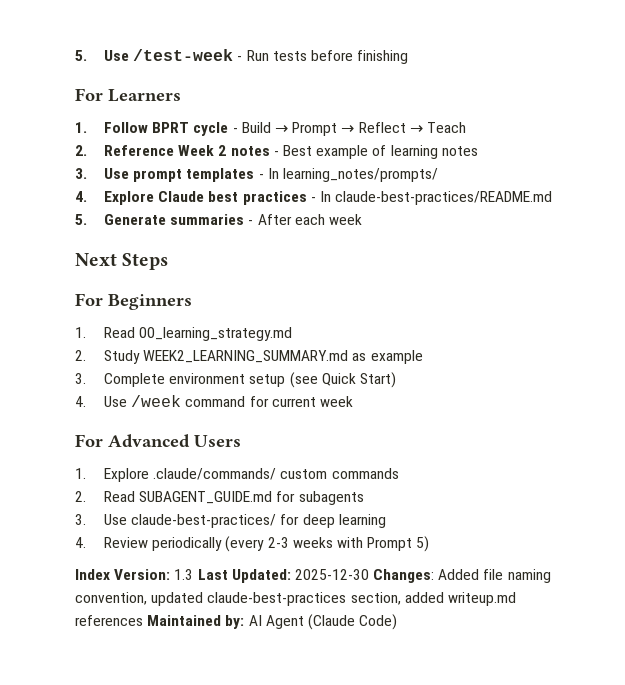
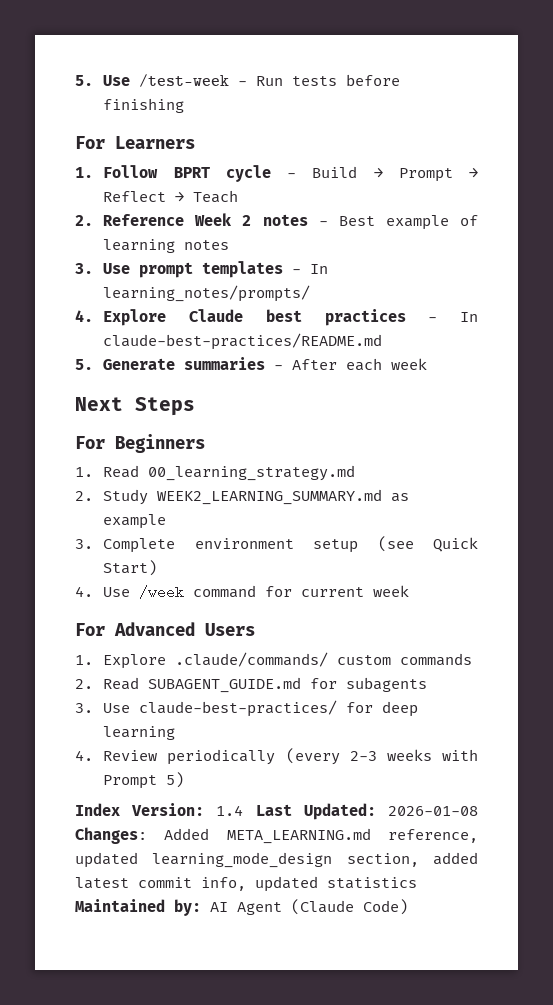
- Index Version: 1.3 Last Updated: 2025-12-30 Changes: Added file naming convention, updated claude-best-practices section, added writeup.md references Maintained by: AI Agent (Claude Code)
+ Index Version: 1.4 Last Updated: 2026-01-08 Changes: Added META_LEARNING.md reference, updated learning_mode_design section, added latest commit info, updated statistics Maintained by: AI Agent (Claude Code)

